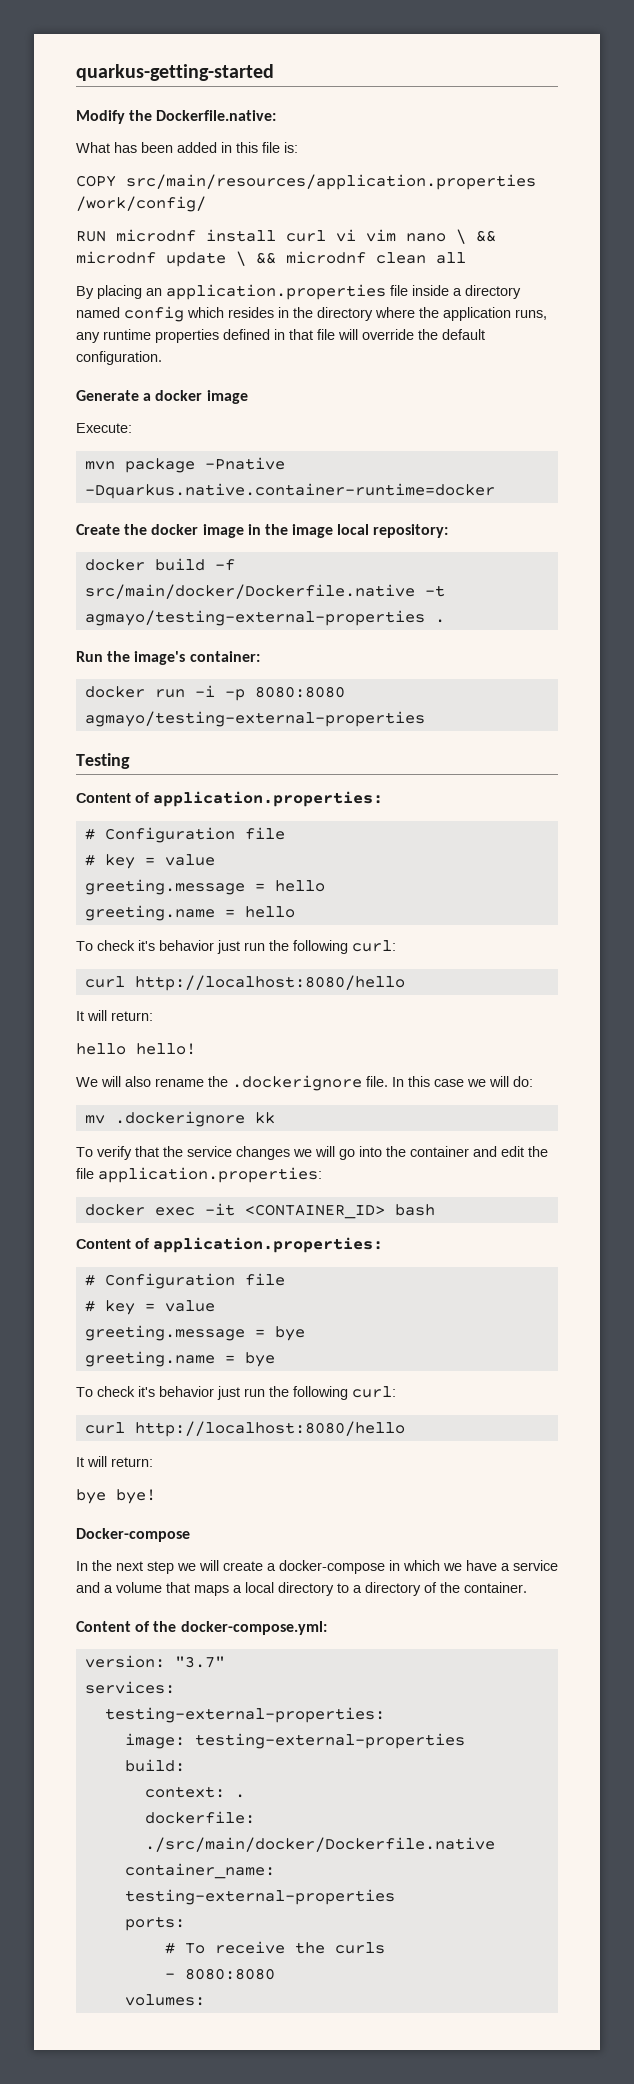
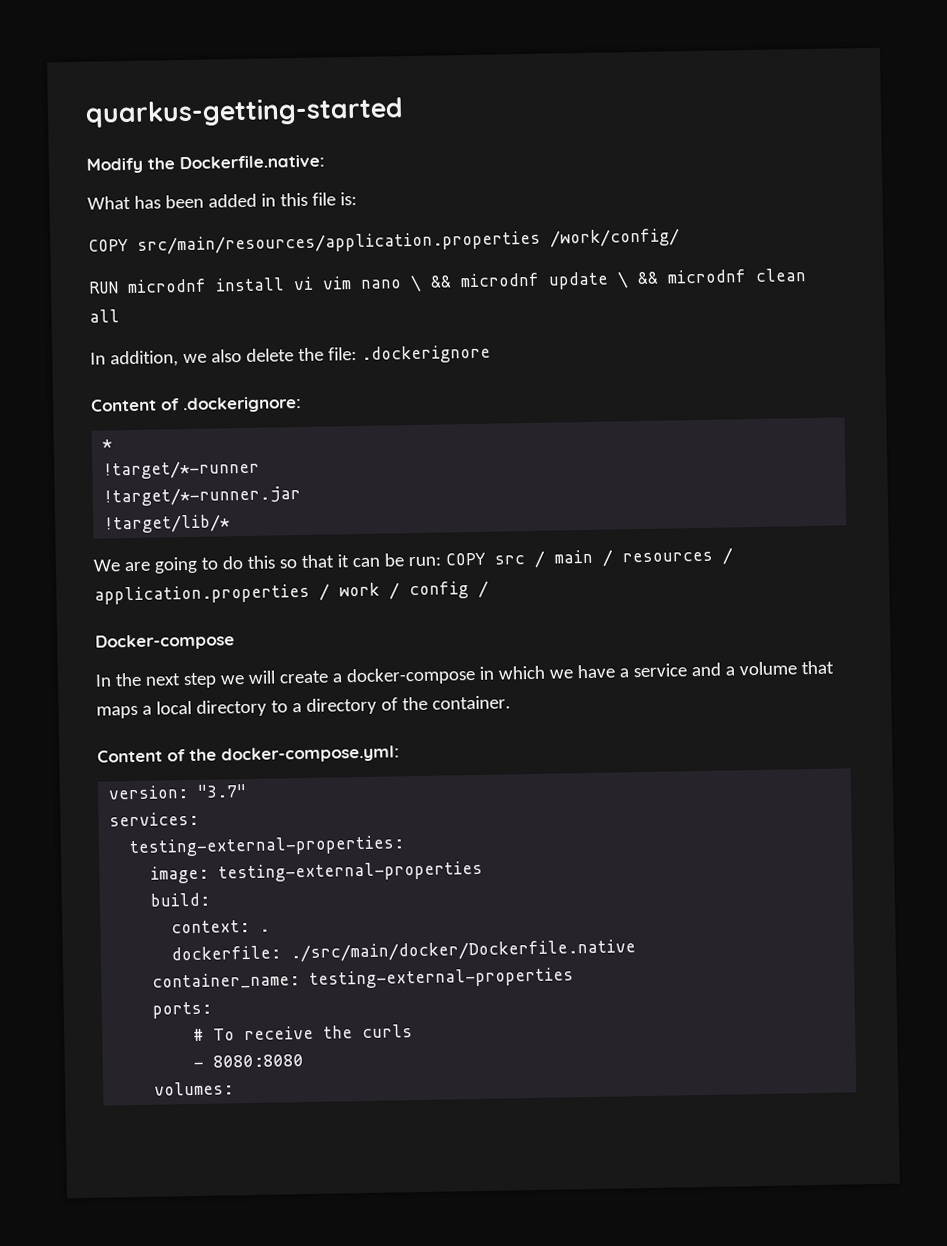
- RUN microdnf install curl vi vim nano \ && microdnf update \ && microdnf clean all
+ RUN microdnf install vi vim nano \ && microdnf update \ && microdnf clean all
- By placing an application.properties file inside a directory named config which resides in the directory where the application runs, any runtime properties defined in that file will override the default configuration.
- Generate a docker image
- Execute:
- mvn package -Pnative -Dquarkus.native.container-runtime=docker
- Create the docker image in the image local repository:
- docker build -f src/main/docker/Dockerfile.native -t agmayo/testing-external-properties .
- Run the image's container:
- docker run -i -p 8080:8080 agmayo/testing-external-properties
- Testing
- Content of application.properties:
- # Configuration file
- # key = value
- greeting.message = hello
- greeting.name = hello
- To check it's behavior just run the following curl:
- curl http://localhost:8080/hello
- It will return:
- hello hello!
- We will also rename the .dockerignore file. In this case we will do:
- mv .dockerignore kk
- To verify that the service changes we will go into the container and edit the file application.properties:
- docker exec -it <CONTAINER_ID> bash
- Content of application.properties:
- # Configuration file
- # key = value
- greeting.message = bye
- greeting.name = bye
- To check it's behavior just run the following curl:
- curl http://localhost:8080/hello
- It will return:
- bye bye!
+ In addition, we also delete the file: .dockerignore
+ Content of .dockerignore:
+ *
+ !target/*-runner
+ !target/*-runner.jar
+ !target/lib/*
+ We are going to do this so that it can be run: COPY src / main / resources / application.properties / work / config /

